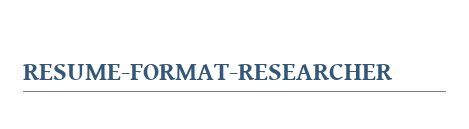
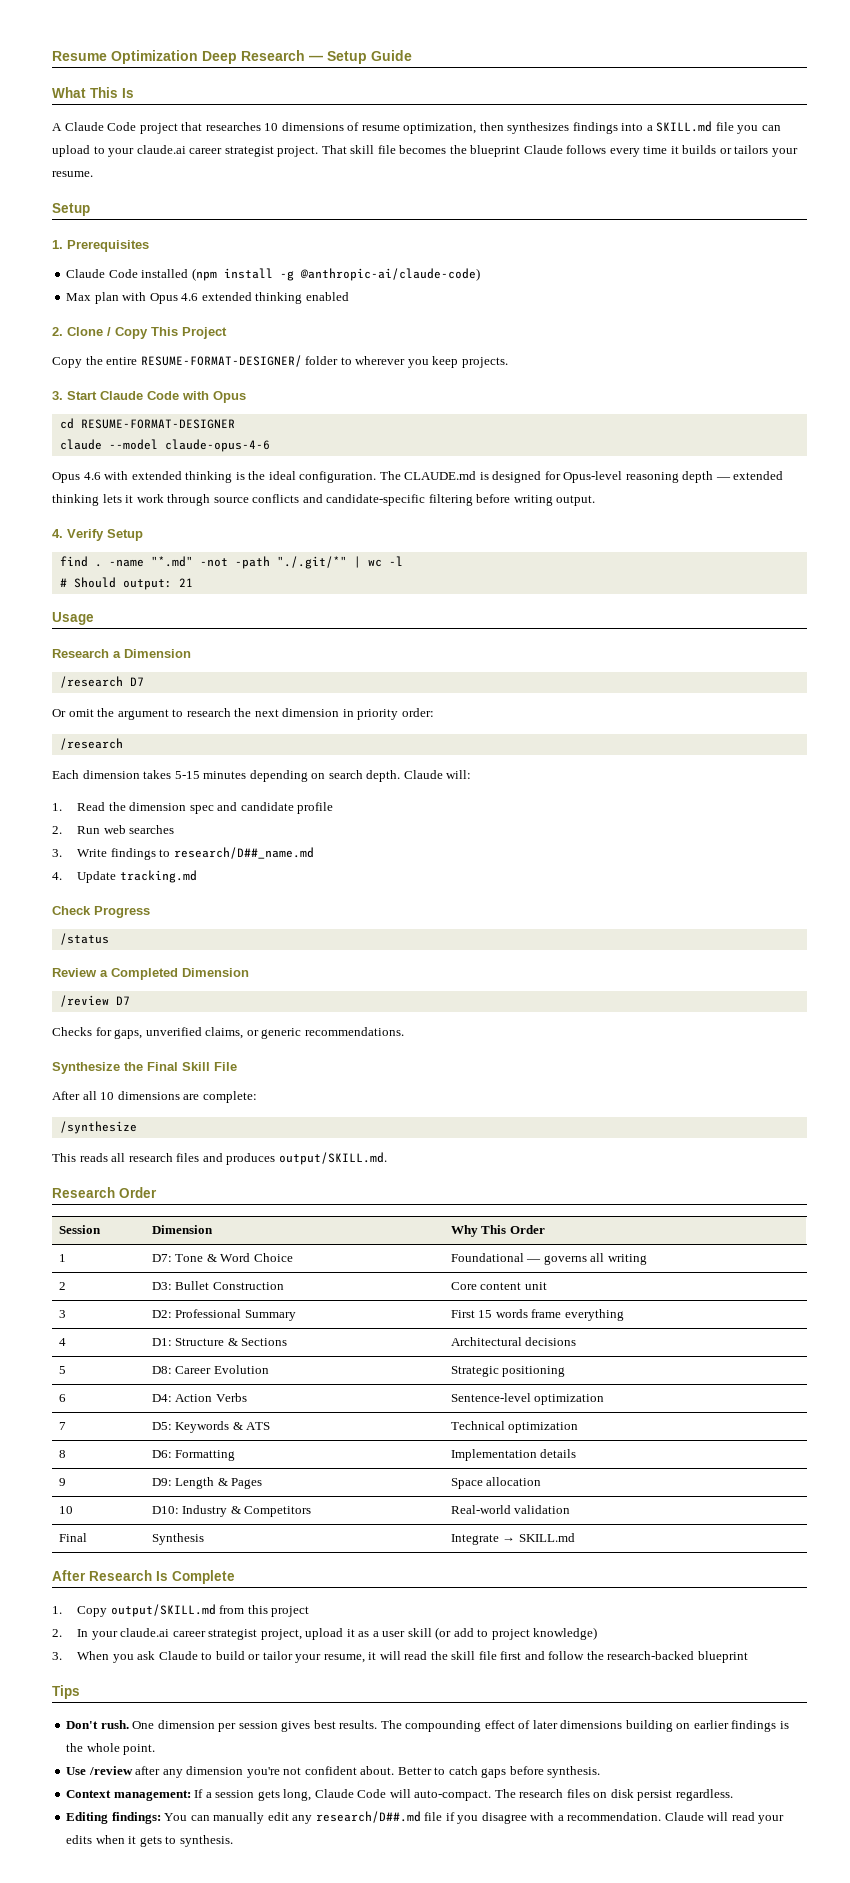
- RESUME-FORMAT-RESEARCHER
+ Resume Optimization Deep Research — Setup Guide
+ What This Is
+ A Claude Code project that researches 10 dimensions of resume optimization, then synthesizes findings into a SKILL.md file you can upload to your claude.ai career strategist project. That skill file becomes the blueprint Claude follows every time it builds or tailors your resume.
+ Setup
+ 1. Prerequisites
+ Claude Code installed (npm install -g @anthropic-ai/claude-code)
+ Max plan with Opus 4.6 extended thinking enabled
+ 2. Clone / Copy This Project
+ Copy the entire RESUME-FORMAT-DESIGNER/ folder to wherever you keep projects.
+ 3. Start Claude Code with Opus
+ cd RESUME-FORMAT-DESIGNER
+ claude --model claude-opus-4-6
+ Opus 4.6 with extended thinking is the ideal configuration. The CLAUDE.md is designed for Opus-level reasoning depth — extended thinking lets it work through source conflicts and candidate-specific filtering before writing output.
+ 4. Verify Setup
+ find . -name "*.md" -not -path "./.git/*" | wc -l
+ # Should output: 21
+ Usage
+ Research a Dimension
+ /research D7
+ Or omit the argument to research the next dimension in priority order:
+ /research
+ Each dimension takes 5-15 minutes depending on search depth. Claude will:
+ 1. Read the dimension spec and candidate profile
+ 2. Run web searches
+ 3. Write findings to research/D##_name.md
+ 4. Update tracking.md
+ Check Progress
+ /status
+ Review a Completed Dimension
+ /review D7
+ Checks for gaps, unverified claims, or generic recommendations.
+ Synthesize the Final Skill File
+ After all 10 dimensions are complete:
+ /synthesize
+ This reads all research files and produces output/SKILL.md.
+ Research Order
+ Session | Dimension | Why This Order
+ 1 | D7: Tone & Word Choice | Foundational — governs all writing
+ 2 | D3: Bullet Construction | Core content unit
+ 3 | D2: Professional Summary | First 15 words frame everything
+ 4 | D1: Structure & Sections | Architectural decisions
+ 5 | D8: Career Evolution | Strategic positioning
+ 6 | D4: Action Verbs | Sentence-level optimization
+ 7 | D5: Keywords & ATS | Technical optimization
+ 8 | D6: Formatting | Implementation details
+ 9 | D9: Length & Pages | Space allocation
+ 10 | D10: Industry & Competitors | Real-world validation
+ Final | Synthesis | Integrate → SKILL.md
+ After Research Is Complete
+ 1. Copy output/SKILL.md from this project
+ 2. In your claude.ai career strategist project, upload it as a user skill (or add to project knowledge)
+ 3. When you ask Claude to build or tailor your resume, it will read the skill file first and follow the research-backed blueprint
+ Tips
+ Don't rush. One dimension per session gives best results. The compounding effect of later dimensions building on earlier findings is the whole point.
+ Use /review after any dimension you're not confident about. Better to catch gaps before synthesis.
+ Context management: If a session gets long, Claude Code will auto-compact. The research files on disk persist regardless.
+ Editing findings: You can manually edit any research/D##.md file if you disagree with a recommendation. Claude will read your edits when it gets to synthesis.

